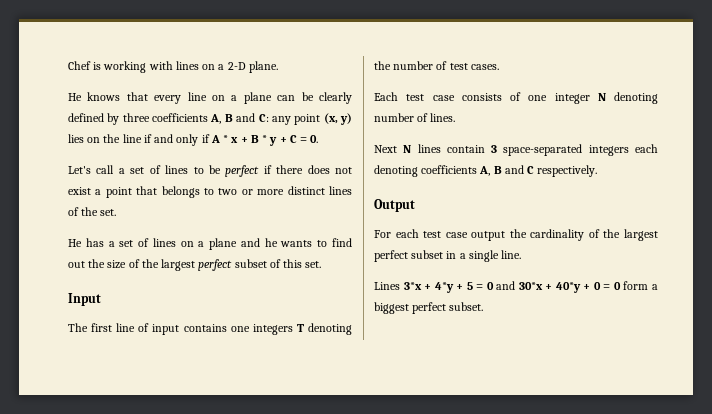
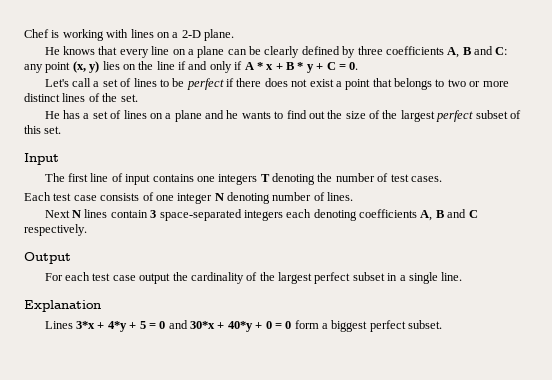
+ Explanation

